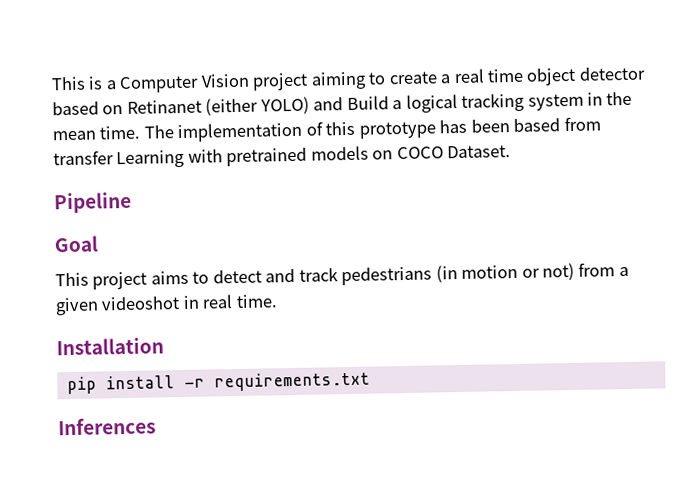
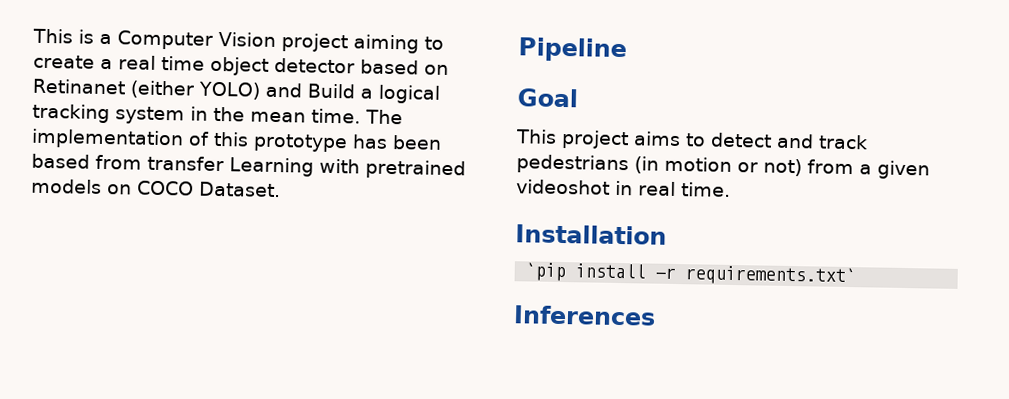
- pip install -r requirements.txt
+ `pip install -r requirements.txt`

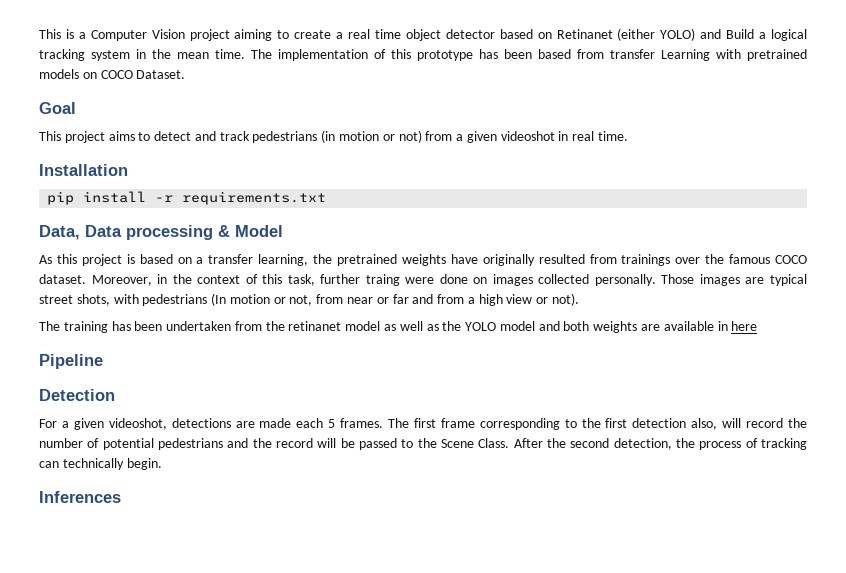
- Pipeline
- `pip install -r requirements.txt`
+ pip install -r requirements.txt
+ Data, Data processing & Model
+ As this project is based on a transfer learning, the pretrained weights have originally resulted from trainings over the famous COCO dataset. Moreover, in the context of this task, further traing were done on images collected personally. Those images are typical street shots, with pedestrians (In motion or not, from near or far and from a high view or not).
+ The training has been undertaken from the retinanet model as well as the YOLO model and both weights are available in here
+ Pipeline
+ Detection
+ For a given videoshot, detections are made each 5 frames. The first frame corresponding to the first detection also, will record the number of potential pedestrians and the record will be passed to the Scene Class. After the second detection, the process of tracking can technically begin.

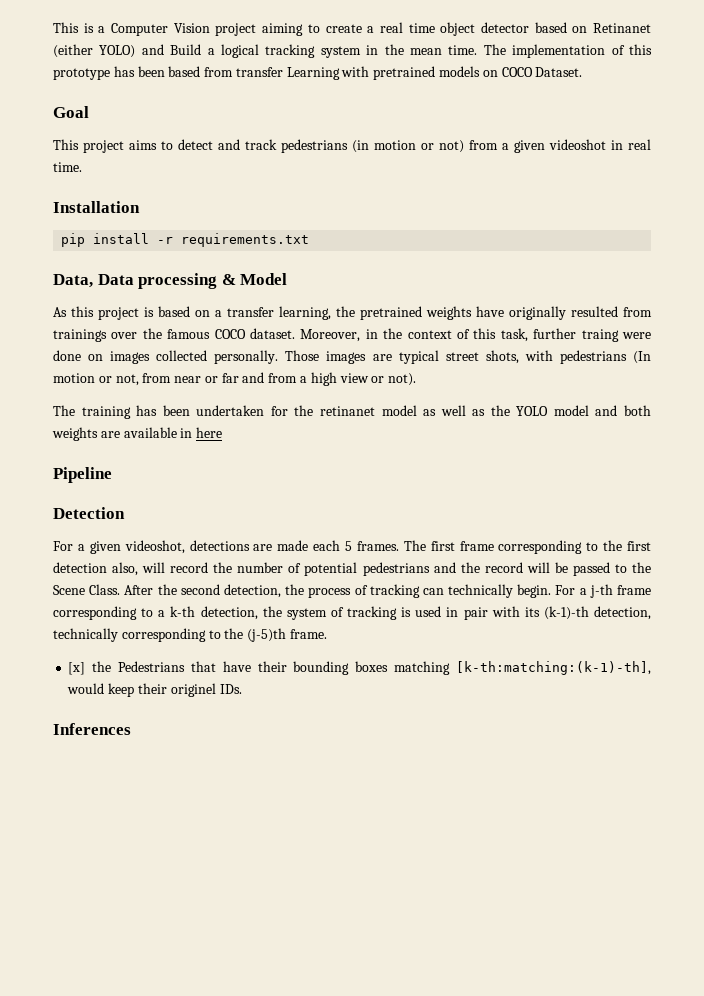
- The training has been undertaken from the retinanet model as well as the YOLO model and both weights are available in here
+ The training has been undertaken for the retinanet model as well as the YOLO model and both weights are available in here
+ For a j-th frame corresponding to a k-th detection, the system of tracking is used in pair with its (k-1)-th detection, technically corresponding to the (j-5)th frame.
+ [x] the Pedestrians that have their bounding boxes matching [k-th:matching:(k-1)-th], would keep their originel IDs.

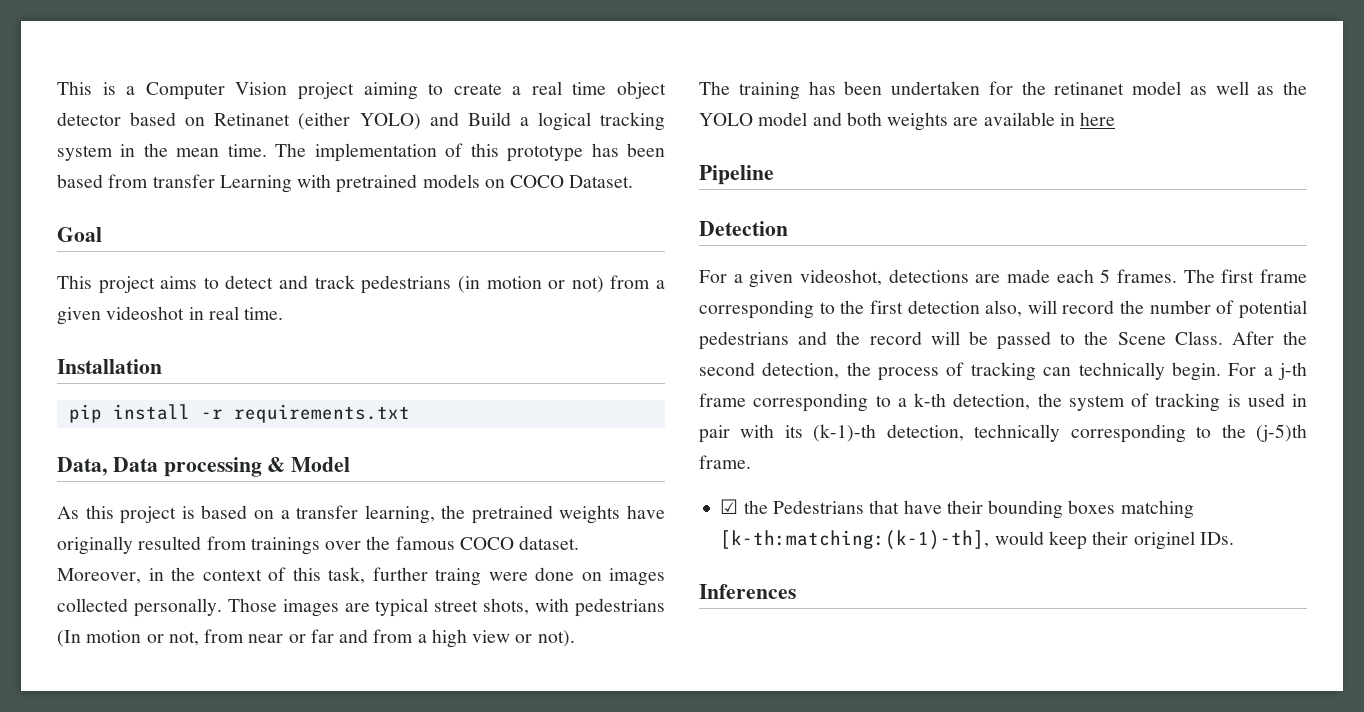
- [x] the Pedestrians that have their bounding boxes matching [k-th:matching:(k-1)-th], would keep their originel IDs.
+ ☑ the Pedestrians that have their bounding boxes matching [k-th:matching:(k-1)-th], would keep their originel IDs.

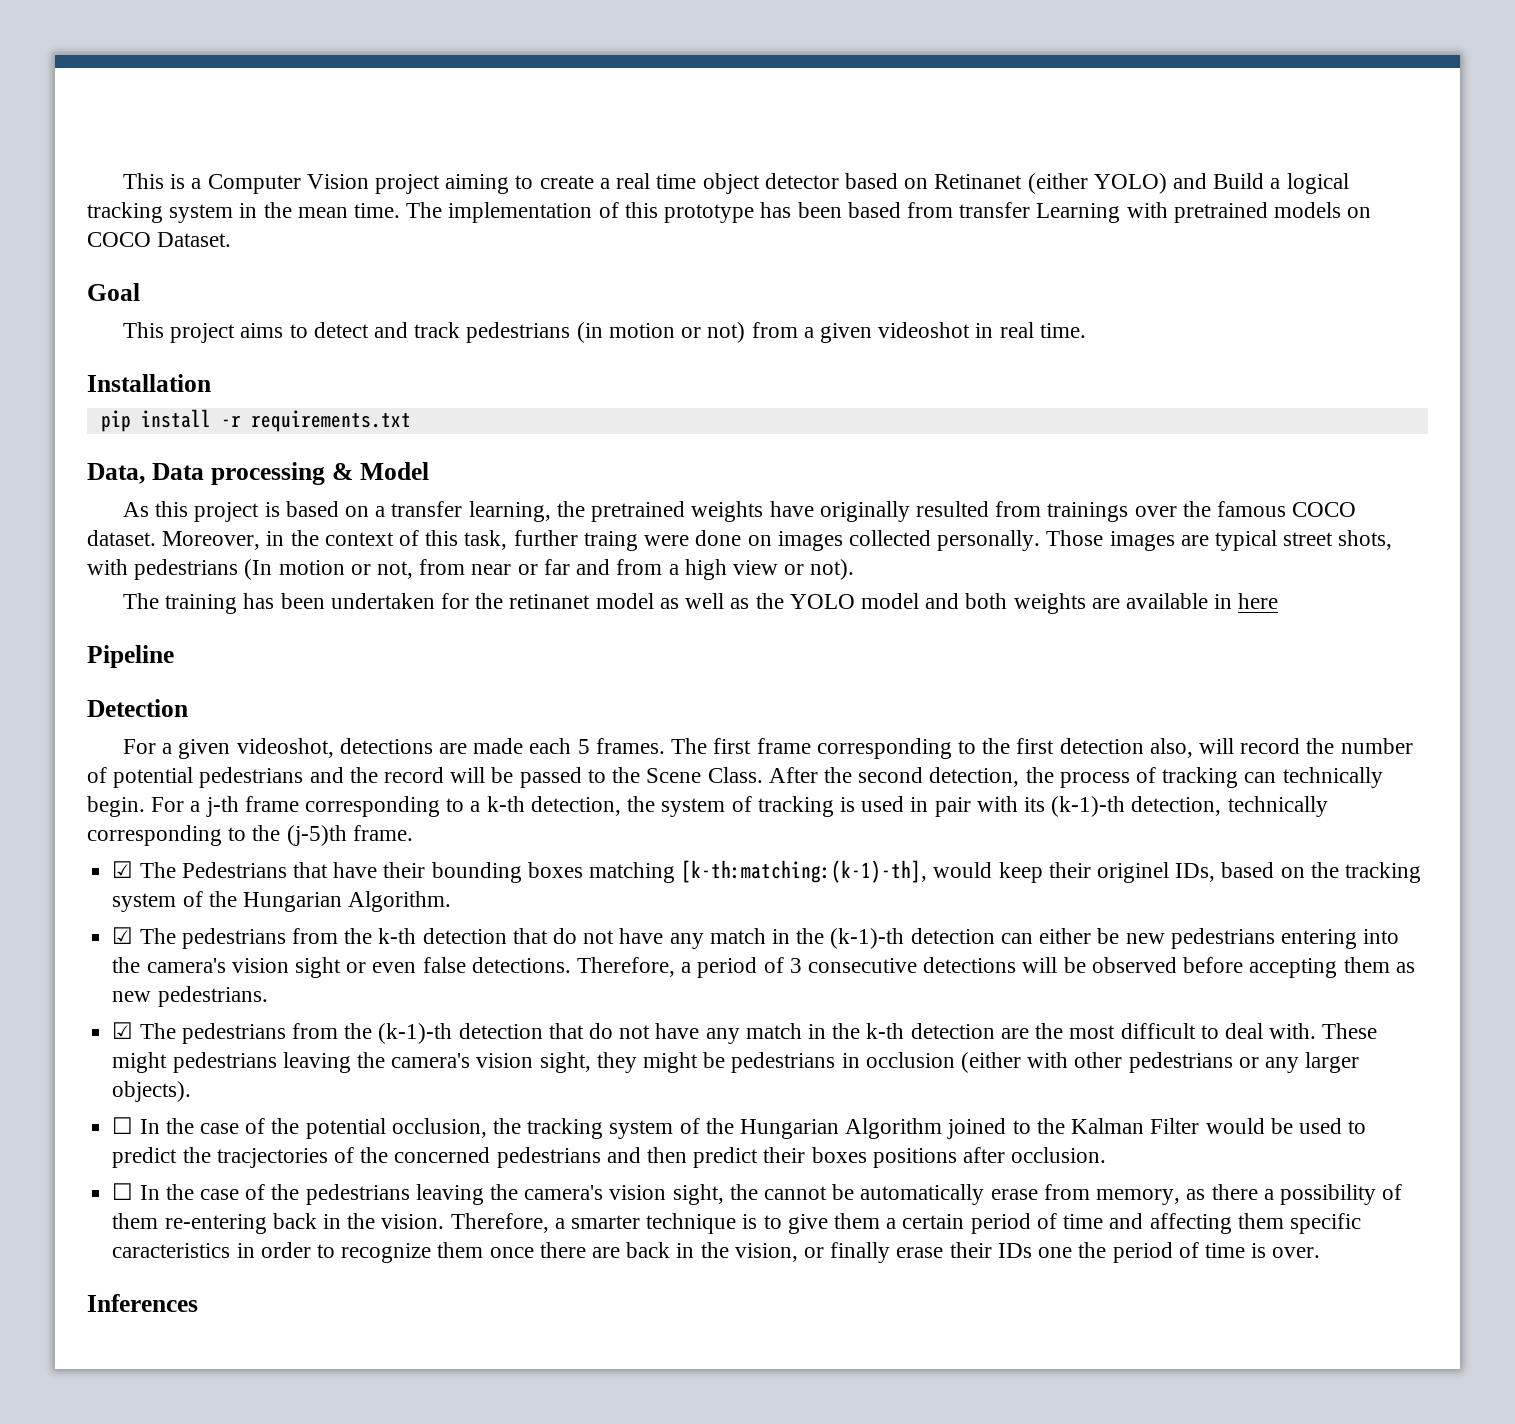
- ☑ the Pedestrians that have their bounding boxes matching [k-th:matching:(k-1)-th], would keep their originel IDs.
+ ☑ The Pedestrians that have their bounding boxes matching [k-th:matching:(k-1)-th], would keep their originel IDs, based on the tracking system of the Hungarian Algorithm.
+ ☑ The pedestrians from the k-th detection that do not have any match in the (k-1)-th detection can either be new pedestrians entering into the camera's vision sight or even false detections. Therefore, a period of 3 consecutive detections will be observed before accepting them as new pedestrians.
+ ☑ The pedestrians from the (k-1)-th detection that do not have any match in the k-th detection are the most difficult to deal with. These might pedestrians leaving the camera's vision sight, they might be pedestrians in occlusion (either with other pedestrians or any larger objects).
+ ☐ In the case of the potential occlusion, the tracking system of the Hungarian Algorithm joined to the Kalman Filter would be used to predict the tracjectories of the concerned pedestrians and then predict their boxes positions after occlusion.
+ ☐ In the case of the pedestrians leaving the camera's vision sight, the cannot be automatically erase from memory, as there a possibility of them re-entering back in the vision. Therefore, a smarter technique is to give them a certain period of time and affecting them specific caracteristics in order to recognize them once there are back in the vision, or finally erase their IDs one the period of time is over.

